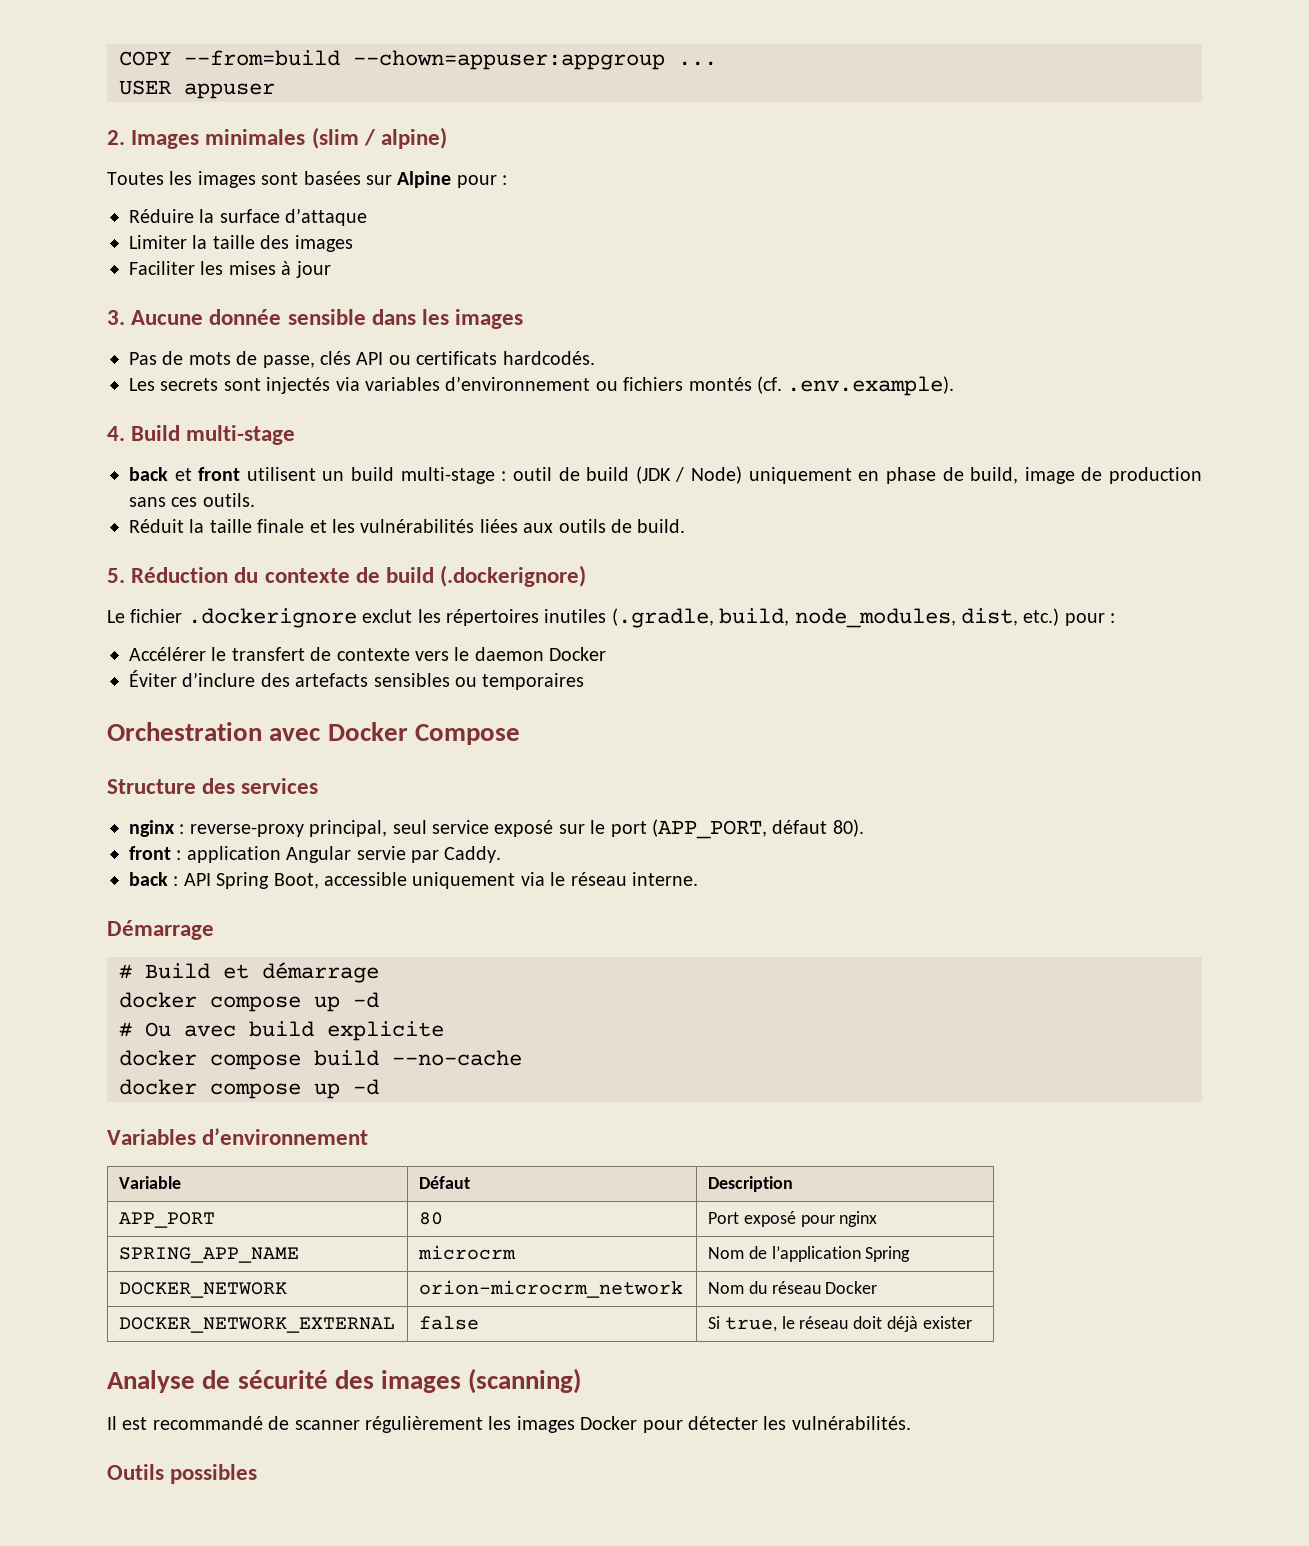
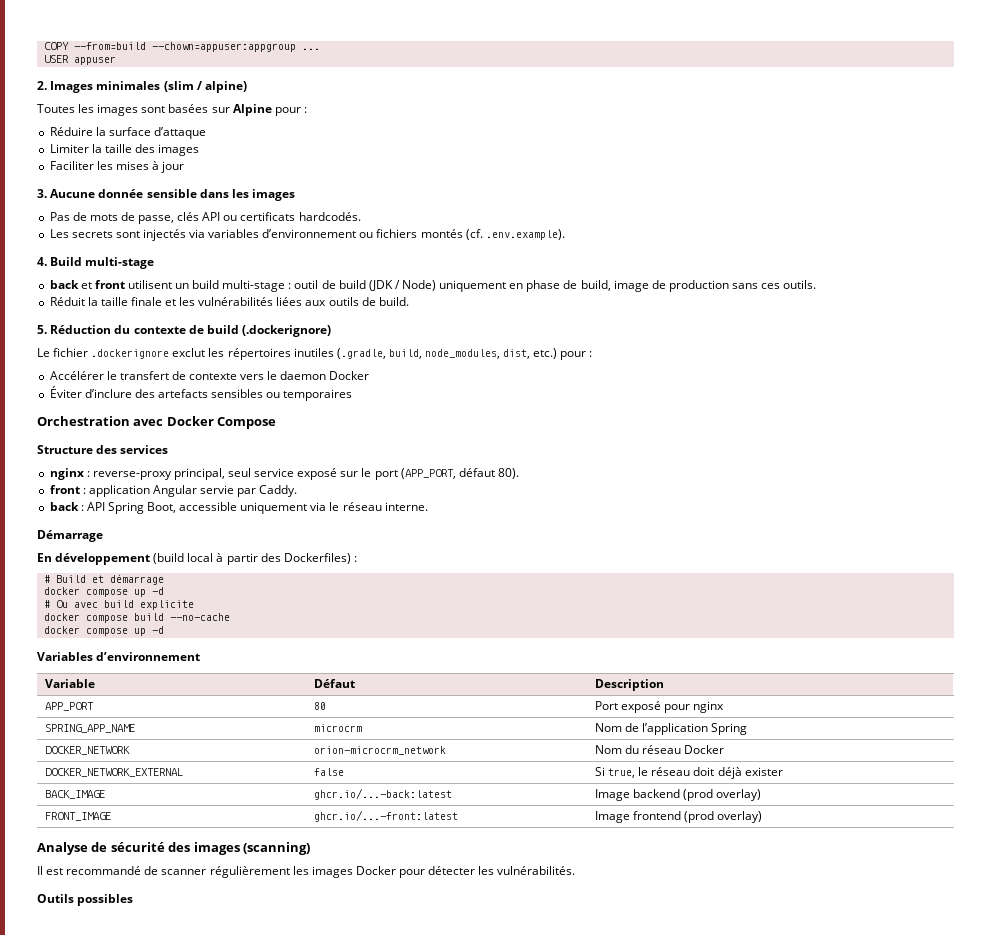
+ En développement (build local à partir des Dockerfiles) :
+ BACK_IMAGE | ghcr.io/...-back:latest | Image backend (prod overlay)
+ FRONT_IMAGE | ghcr.io/...-front:latest | Image frontend (prod overlay)

